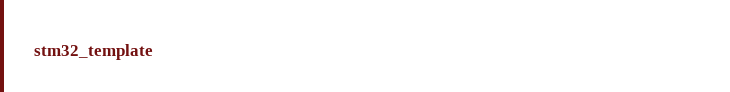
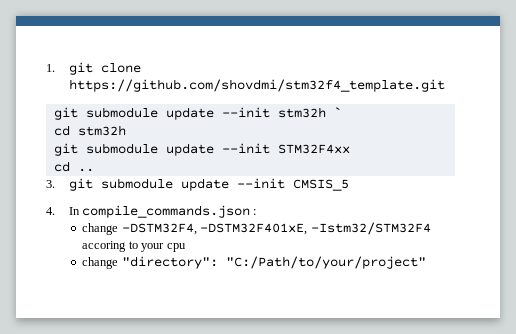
- stm32_template
+ 1. git clone https://github.com/shovdmi/stm32f4_template.git
+ git submodule update --init stm32h `
+ cd stm32h
+ git submodule update --init STM32F4xx
+ cd ..
+ 3. git submodule update --init CMSIS_5
+ 4. In compile_commands.json :
+ change -DSTM32F4, -DSTM32F401xE, -Istm32/STM32F4 accoring to your cpu
+ change "directory": "C:/Path/to/your/project"

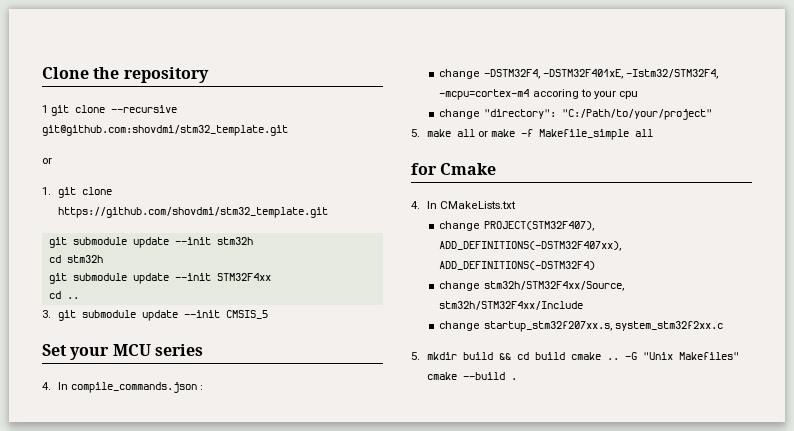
+ Clone the repository
+ 1 git clone --recursive git@github.com:shovdmi/stm32_template.git
+ or
- 1. git clone https://github.com/shovdmi/stm32f4_template.git
+ 1. git clone https://github.com/shovdmi/stm32_template.git
- git submodule update --init stm32h `
+ git submodule update --init stm32h
+ Set your MCU series
- change -DSTM32F4, -DSTM32F401xE, -Istm32/STM32F4 accoring to your cpu
+ change -DSTM32F4, -DSTM32F401xE, -Istm32/STM32F4, -mcpu=cortex-m4 accoring to your cpu
+ 5. make all or make -f Makefile_simple all
+ for Cmake
+ 4. In CMakeLists.txt
+ change PROJECT(STM32F407), ADD_DEFINITIONS(-DSTM32F407xx), ADD_DEFINITIONS(-DSTM32F4)
+ change stm32h/STM32F4xx/Source, stm32h/STM32F4xx/Include
+ change startup_stm32f207xx.s, system_stm32f2xx.c
+ 5. mkdir build && cd build cmake .. -G "Unix Makefiles" cmake --build .

